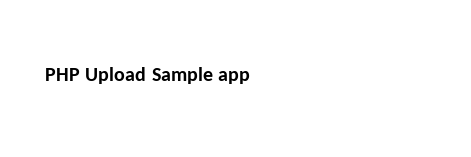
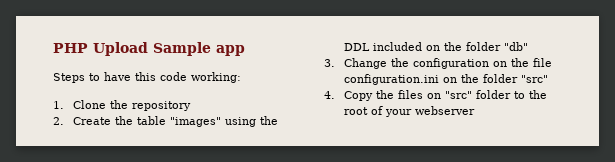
+ Steps to have this code working:
+ 1. Clone the repository
+ 2. Create the table "images" using the DDL included on the folder "db"
+ 3. Change the configuration on the file configuration.ini on the folder "src"
+ 4. Copy the files on "src" folder to the root of your webserver

